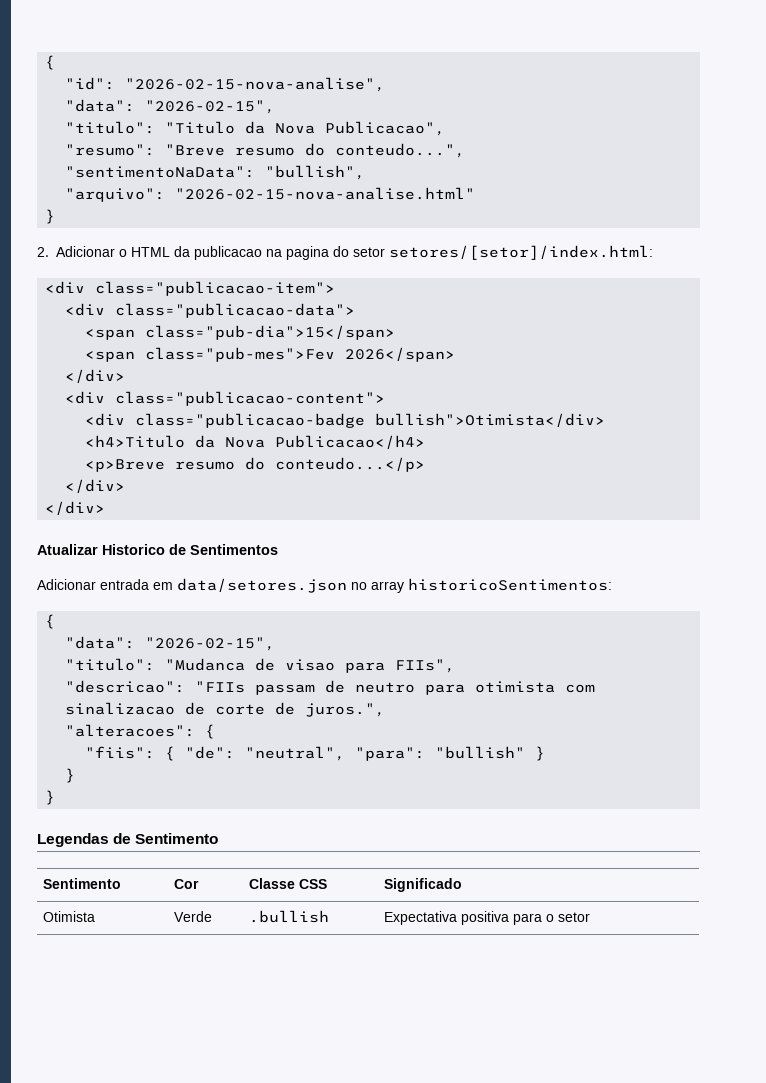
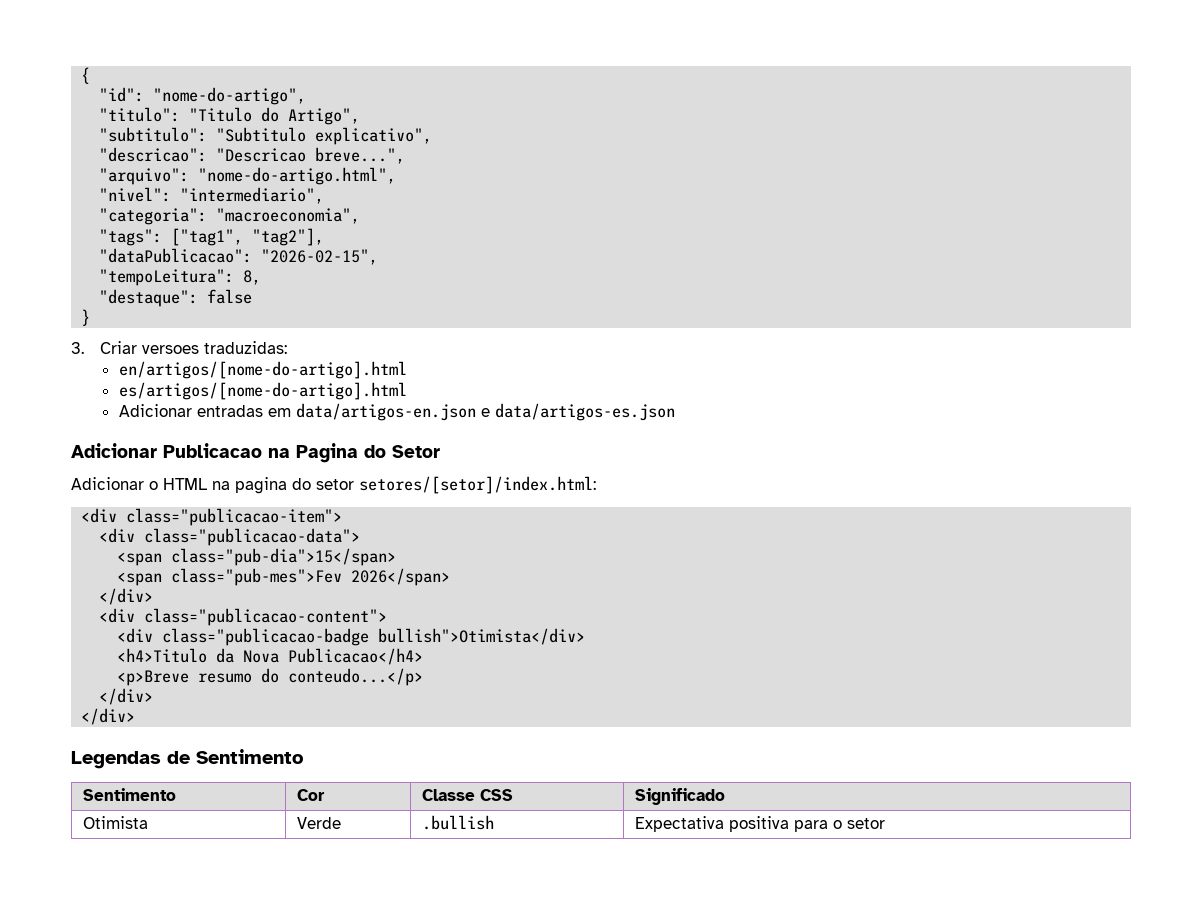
- "id": "2026-02-15-nova-analise",
- "data": "2026-02-15",
+ "id": "nome-do-artigo",
- "titulo": "Titulo da Nova Publicacao",
- "resumo": "Breve resumo do conteudo...",
- "sentimentoNaData": "bullish",
- "arquivo": "2026-02-15-nova-analise.html"
+ "titulo": "Titulo do Artigo",
+ "subtitulo": "Subtitulo explicativo",
+ "descricao": "Descricao breve...",
+ "arquivo": "nome-do-artigo.html",
+ "nivel": "intermediario",
+ "categoria": "macroeconomia",
+ "tags": ["tag1", "tag2"],
+ "dataPublicacao": "2026-02-15",
+ "tempoLeitura": 8,
+ "destaque": false
  }
- 2. Adicionar o HTML da publicacao na pagina do setor setores/[setor]/index.html:
+ 3. Criar versoes traduzidas:
+ en/artigos/[nome-do-artigo].html
+ es/artigos/[nome-do-artigo].html
+ Adicionar entradas em data/artigos-en.json e data/artigos-es.json
+ Adicionar Publicacao na Pagina do Setor
+ Adicionar o HTML na pagina do setor setores/[setor]/index.html:
- Atualizar Historico de Sentimentos
- Adicionar entrada em data/setores.json no array historicoSentimentos:
- {
- "data": "2026-02-15",
- "titulo": "Mudanca de visao para FIIs",
- "descricao": "FIIs passam de neutro para otimista com sinalizacao de corte de juros.",
- "alteracoes": {
- "fiis": { "de": "neutral", "para": "bullish" }
- }
- }

